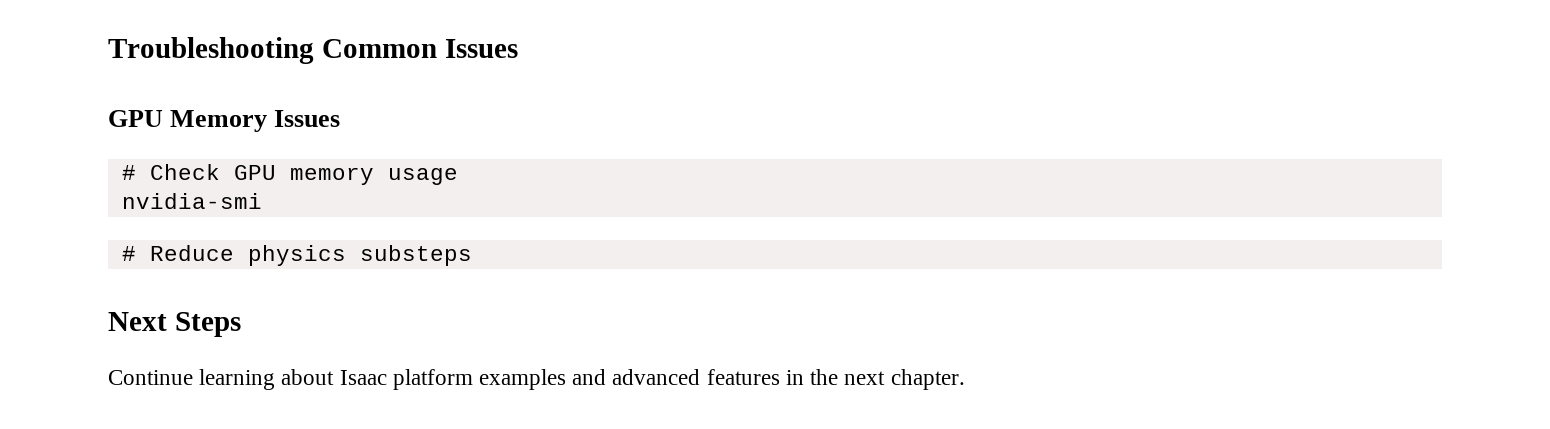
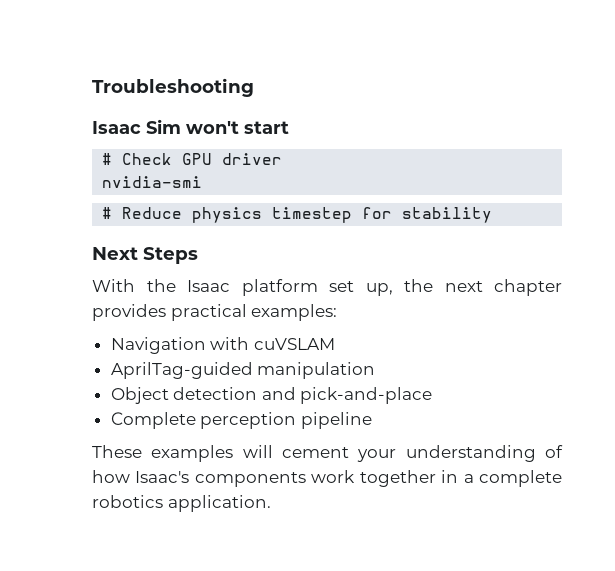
- Troubleshooting Common Issues
- GPU Memory Issues
+ Troubleshooting
+ Isaac Sim won't start
- # Check GPU memory usage
+ # Check GPU driver
- # Reduce physics substeps
+ # Reduce physics timestep for stability
- Continue learning about Isaac platform examples and advanced features in the next chapter.
+ With the Isaac platform set up, the next chapter provides practical examples:
+ Navigation with cuVSLAM
+ AprilTag-guided manipulation
+ Object detection and pick-and-place
+ Complete perception pipeline
+ These examples will cement your understanding of how Isaac's components work together in a complete robotics application.

